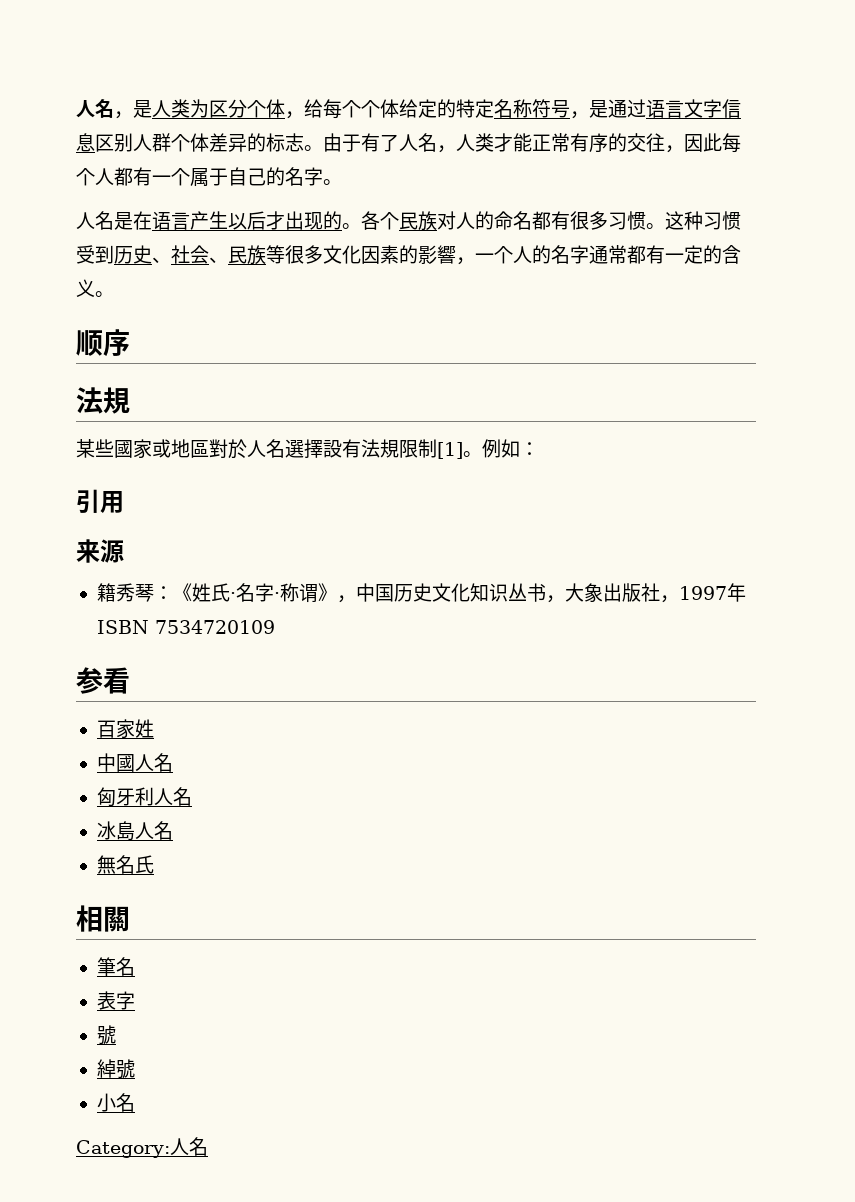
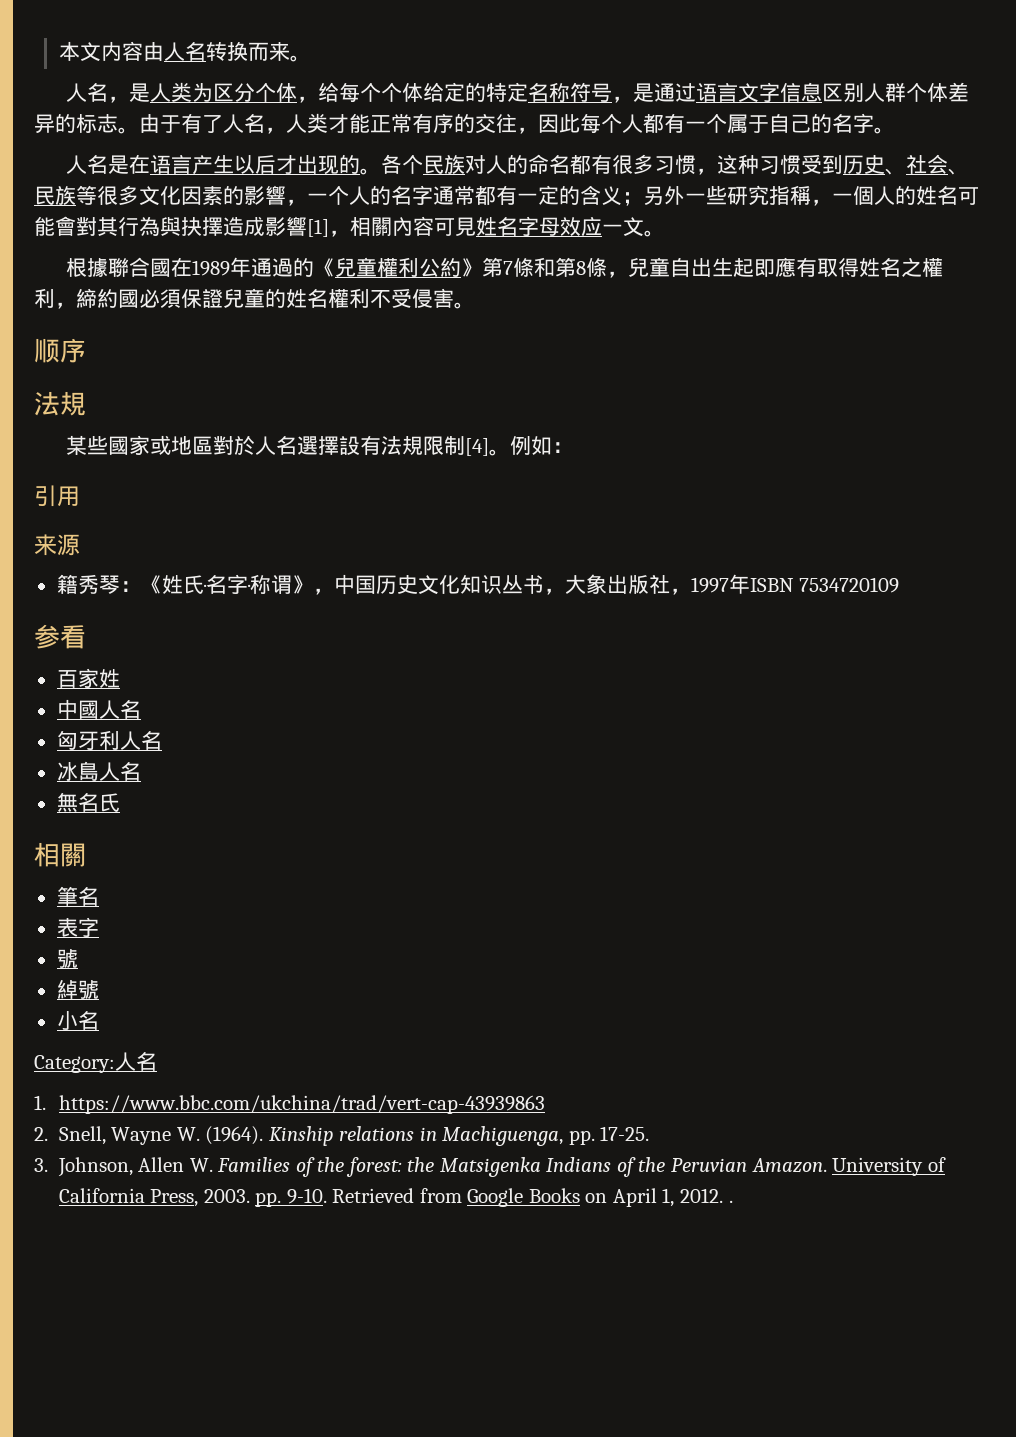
+ 本文内容由人名转换而来。
- 各个民族对人的命名都有很多习惯。这种习惯受到历史、社会、民族等很多文化因素的影響，一个人的名字通常都有一定的含义。
+ 各个民族对人的命名都有很多习惯，这种习惯受到历史、社会、民族等很多文化因素的影響，一个人的名字通常都有一定的含义；另外一些研究指稱，一個人的姓名可能會對其行為與抉擇造成影響[1]，相關內容可見姓名字母效应一文。
+ 根據聯合國在1989年通過的《兒童權利公約》第7條和第8條，兒童自出生起即應有取得姓名之權利，締約國必須保證兒童的姓名權利不受侵害。
- 某些國家或地區對於人名選擇設有法規限制[1]。
+ 某些國家或地區對於人名選擇設有法規限制[4]。
+ 1. https://www.bbc.com/ukchina/trad/vert-cap-43939863
+ 2. Snell, Wayne W. (1964). Kinship relations in Machiguenga, pp. 17-25.
+ 3. Johnson, Allen W. Families of the forest: the Matsigenka Indians of the Peruvian Amazon. University of California Press, 2003. pp. 9-10. Retrieved from Google Books on April 1, 2012. .

